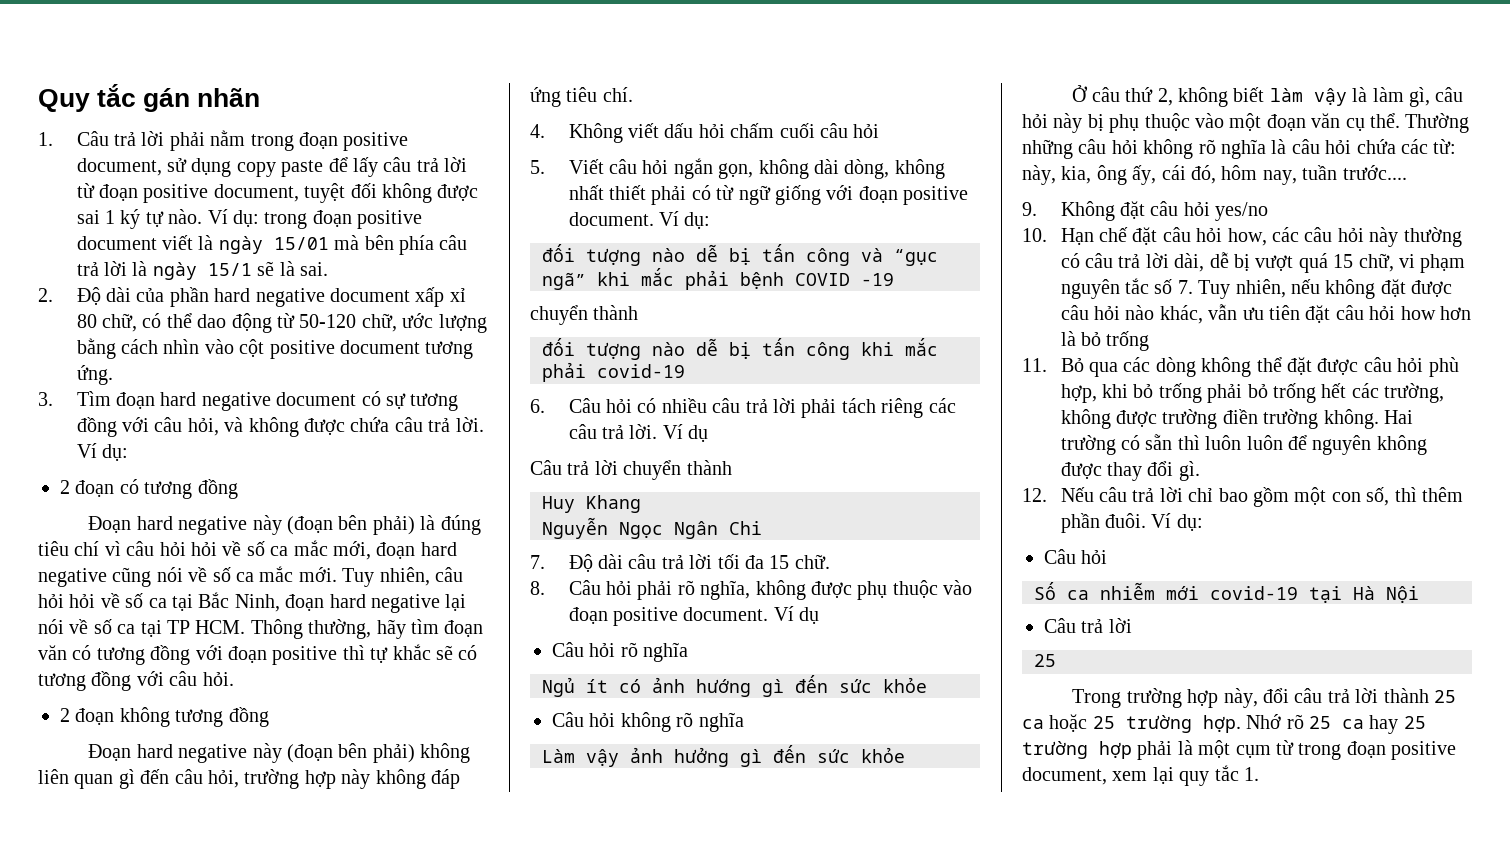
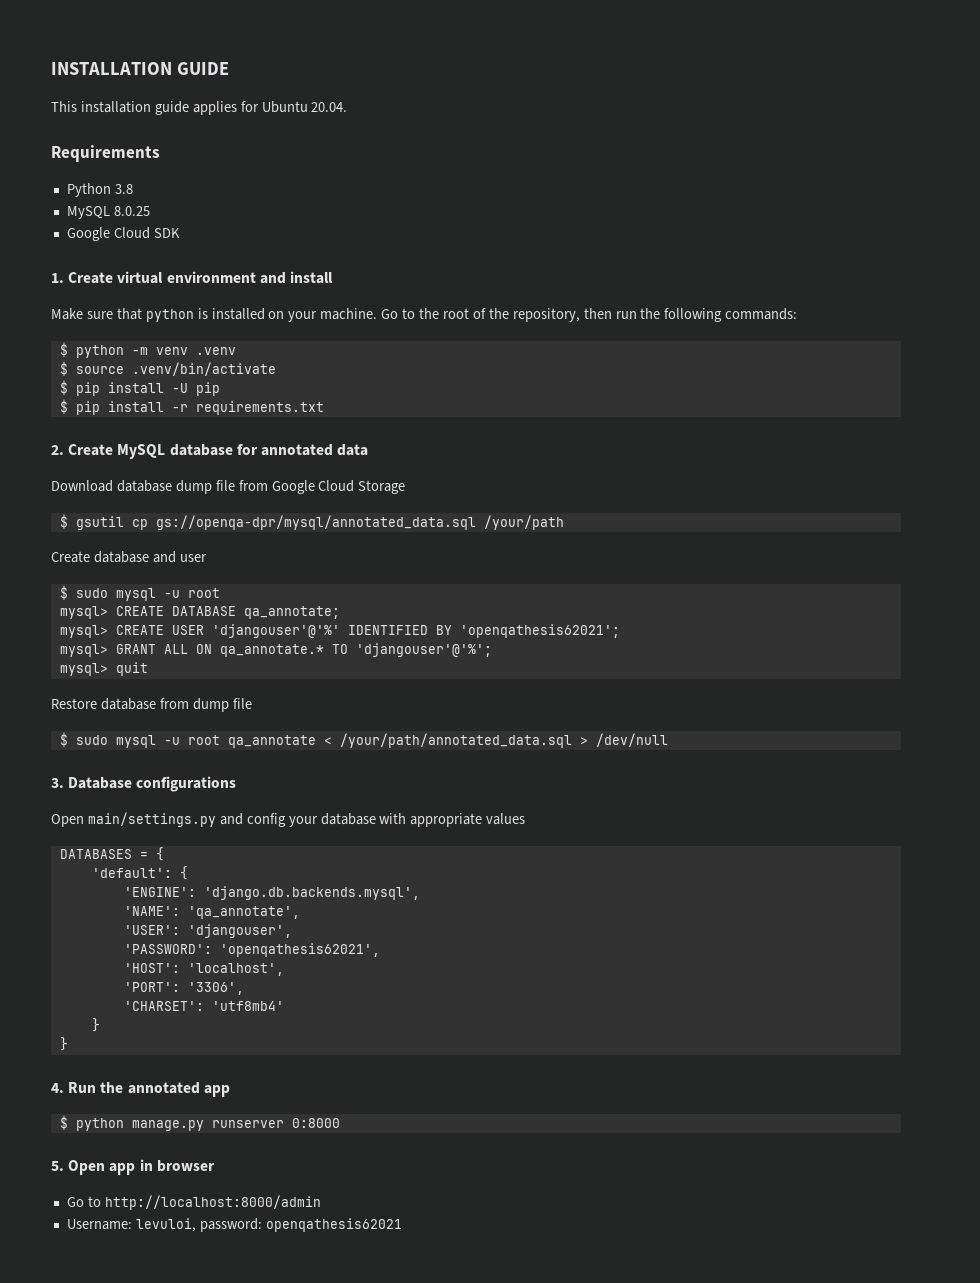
- Quy tắc gán nhãn
- 1. Câu trả lời phải nằm trong đoạn positive document, sử dụng copy paste để lấy câu trả lời từ đoạn positive document, tuyệt đối không được sai 1 ký tự nào. Ví dụ: trong đoạn positive document viết là ngày 15/01 mà bên phía câu trả lời là ngày 15/1 sẽ là sai.
- 2. Độ dài của phần hard negative document xấp xỉ 80 chữ, có thể dao động từ 50-120 chữ, ước lượng bằng cách nhìn vào cột positive document tương ứng.
- 3. Tìm đoạn hard negative document có sự tương đồng với câu hỏi, và không được chứa câu trả lời. Ví dụ:
- 2 đoạn có tương đồng
- Đoạn hard negative này (đoạn bên phải) là đúng tiêu chí vì câu hỏi hỏi về số ca mắc mới, đoạn hard negative cũng nói về số ca mắc mới. Tuy nhiên, câu hỏi hỏi về số ca tại Bắc Ninh, đoạn hard negative lại nói về số ca tại TP HCM. Thông thường, hãy tìm đoạn văn có tương đồng với đoạn positive thì tự khắc sẽ có tương đồng với câu hỏi.
- 2 đoạn không tương đồng
- Đoạn hard negative này (đoạn bên phải) không liên quan gì đến câu hỏi, trường hợp này không đáp ứng tiêu chí.
- 4. Không viết dấu hỏi chấm cuối câu hỏi
- 5. Viết câu hỏi ngắn gọn, không dài dòng, không nhất thiết phải có từ ngữ giống với đoạn positive document. Ví dụ:
- đối tượng nào dễ bị tấn công và “gục ngã” khi mắc phải bệnh COVID -19
- chuyển thành
- đối tượng nào dễ bị tấn công khi mắc phải covid-19
- 6. Câu hỏi có nhiều câu trả lời phải tách riêng các câu trả lời. Ví dụ
- Câu trả lời chuyển thành
- Huy Khang
- Nguyễn Ngọc Ngân Chi
- 7. Độ dài câu trả lời tối đa 15 chữ.
- 8. Câu hỏi phải rõ nghĩa, không được phụ thuộc vào đoạn positive document. Ví dụ
- Câu hỏi rõ nghĩa
- Ngủ ít có ảnh hướng gì đến sức khỏe
- Câu hỏi không rõ nghĩa
- Làm vậy ảnh hưởng gì đến sức khỏe
- Ở câu thứ 2, không biết làm vậy là làm gì, câu hỏi này bị phụ thuộc vào một đoạn văn cụ thể. Thường những câu hỏi không rõ nghĩa là câu hỏi chứa các từ: này, kia, ông ấy, cái đó, hôm nay, tuần trước....
- 9. Không đặt câu hỏi yes/no
- 10. Hạn chế đặt câu hỏi how, các câu hỏi này thường có câu trả lời dài, dễ bị vượt quá 15 chữ, vi phạm nguyên tắc số 7. Tuy nhiên, nếu không đặt được câu hỏi nào khác, vẫn ưu tiên đặt câu hỏi how hơn là bỏ trống
- 11. Bỏ qua các dòng không thể đặt được câu hỏi phù hợp, khi bỏ trống phải bỏ trống hết các trường, không được trường điền trường không. Hai trường có sẵn thì luôn luôn để nguyên không được thay đổi gì.
- 12. Nếu câu trả lời chỉ bao gồm một con số, thì thêm phần đuôi. Ví dụ:
- Câu hỏi
- Số ca nhiễm mới covid-19 tại Hà Nội
- Câu trả lời
- 25
- Trong trường hợp này, đổi câu trả lời thành 25 ca hoặc 25 trường hợp. Nhớ rõ 25 ca hay 25 trường hợp phải là một cụm từ trong đoạn positive document, xem lại quy tắc 1.
+ INSTALLATION GUIDE
+ This installation guide applies for Ubuntu 20.04.
+ Requirements
+ Python 3.8
+ MySQL 8.0.25
+ Google Cloud SDK
+ 1. Create virtual environment and install
+ Make sure that python is installed on your machine. Go to the root of the repository, then run the following commands:
+ $ python -m venv .venv
+ $ source .venv/bin/activate
+ $ pip install -U pip
+ $ pip install -r requirements.txt
+ 2. Create MySQL database for annotated data
+ Download database dump file from Google Cloud Storage
+ $ gsutil cp gs://openqa-dpr/mysql/annotated_data.sql /your/path
+ Create database and user
+ $ sudo mysql -u root
+ mysql> CREATE DATABASE qa_annotate;
+ mysql> CREATE USER 'djangouser'@'%' IDENTIFIED BY 'openqathesis62021';
+ mysql> GRANT ALL ON qa_annotate.* TO 'djangouser'@'%';
+ mysql> quit
+ Restore database from dump file
+ $ sudo mysql -u root qa_annotate < /your/path/annotated_data.sql > /dev/null
+ 3. Database configurations
+ Open main/settings.py and config your database with appropriate values
+ DATABASES = {
+ 'default': {
+ 'ENGINE': 'django.db.backends.mysql',
+ 'NAME': 'qa_annotate',
+ 'USER': 'djangouser',
+ 'PASSWORD': 'openqathesis62021',
+ 'HOST': 'localhost',
+ 'PORT': '3306',
+ 'CHARSET': 'utf8mb4'
+ }
+ }
+ 4. Run the annotated app
+ $ python manage.py runserver 0:8000
+ 5. Open app in browser
+ Go to http://localhost:8000/admin
+ Username: levuloi, password: openqathesis62021

